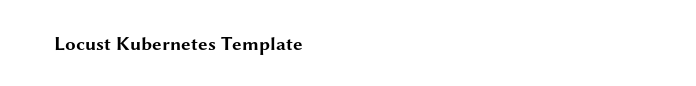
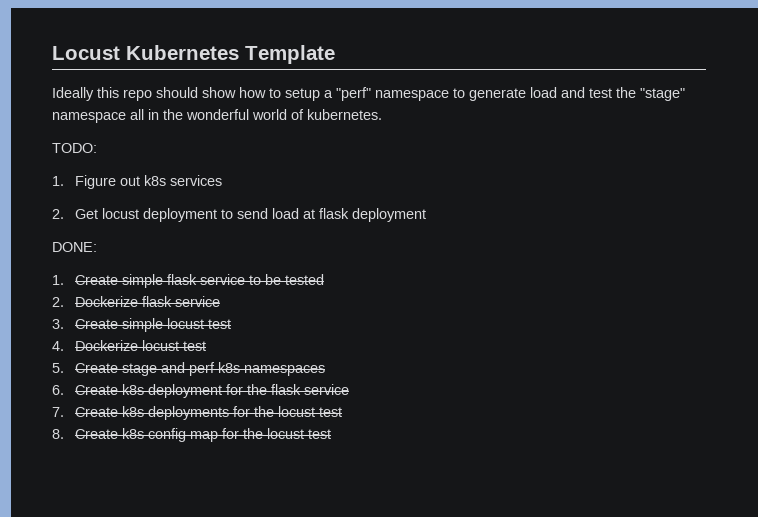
+ Ideally this repo should show how to setup a "perf" namespace to generate load and test the "stage" namespace all in the wonderful world of kubernetes.
+ TODO:
+ 1. Figure out k8s services
+ 2. Get locust deployment to send load at flask deployment
+ DONE:
+ 1. Create simple flask service to be tested
+ 2. Dockerize flask service
+ 3. Create simple locust test
+ 4. Dockerize locust test
+ 5. Create stage and perf k8s namespaces
+ 6. Create k8s deployment for the flask service
+ 7. Create k8s deployments for the locust test
+ 8. Create k8s config map for the locust test

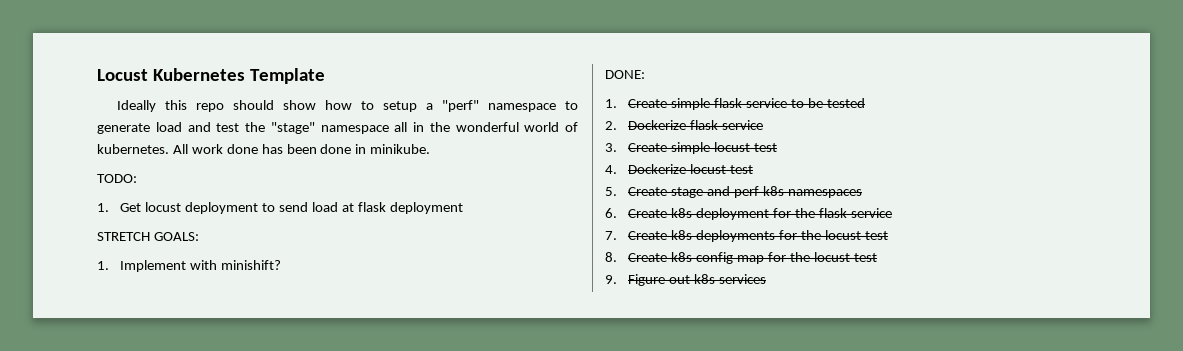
- Ideally this repo should show how to setup a "perf" namespace to generate load and test the "stage" namespace all in the wonderful world of kubernetes.
+ Ideally this repo should show how to setup a "perf" namespace to generate load and test the "stage" namespace all in the wonderful world of kubernetes. All work done has been done in minikube.
  TODO:
- 1. Figure out k8s services
- 2. Get locust deployment to send load at flask deployment
+ 1. Get locust deployment to send load at flask deployment
+ STRETCH GOALS:
+ 1. Implement with minishift?
+ 9. Figure out k8s services

